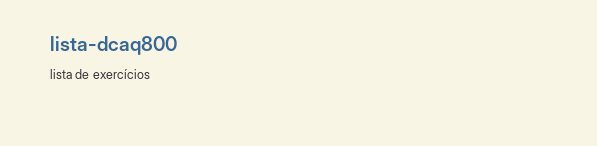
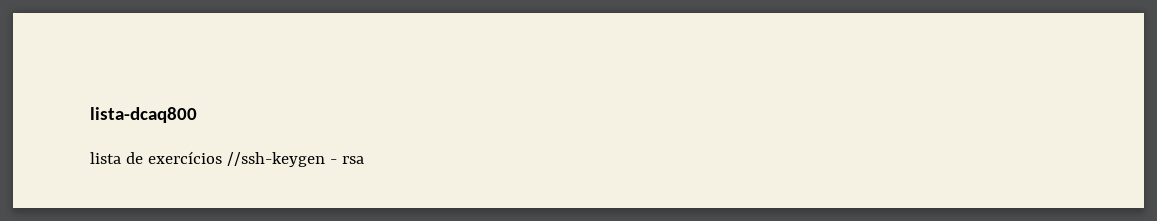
- lista de exercícios
+ lista de exercícios //ssh-keygen - rsa

